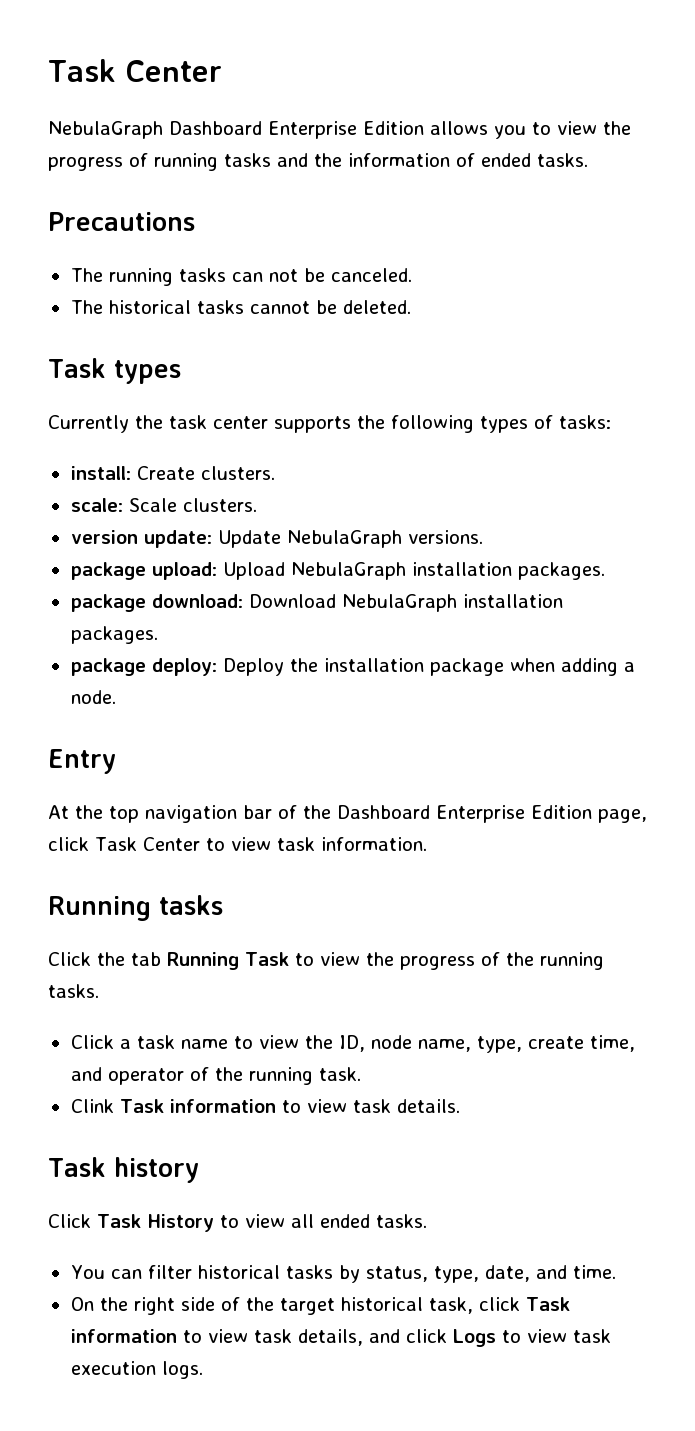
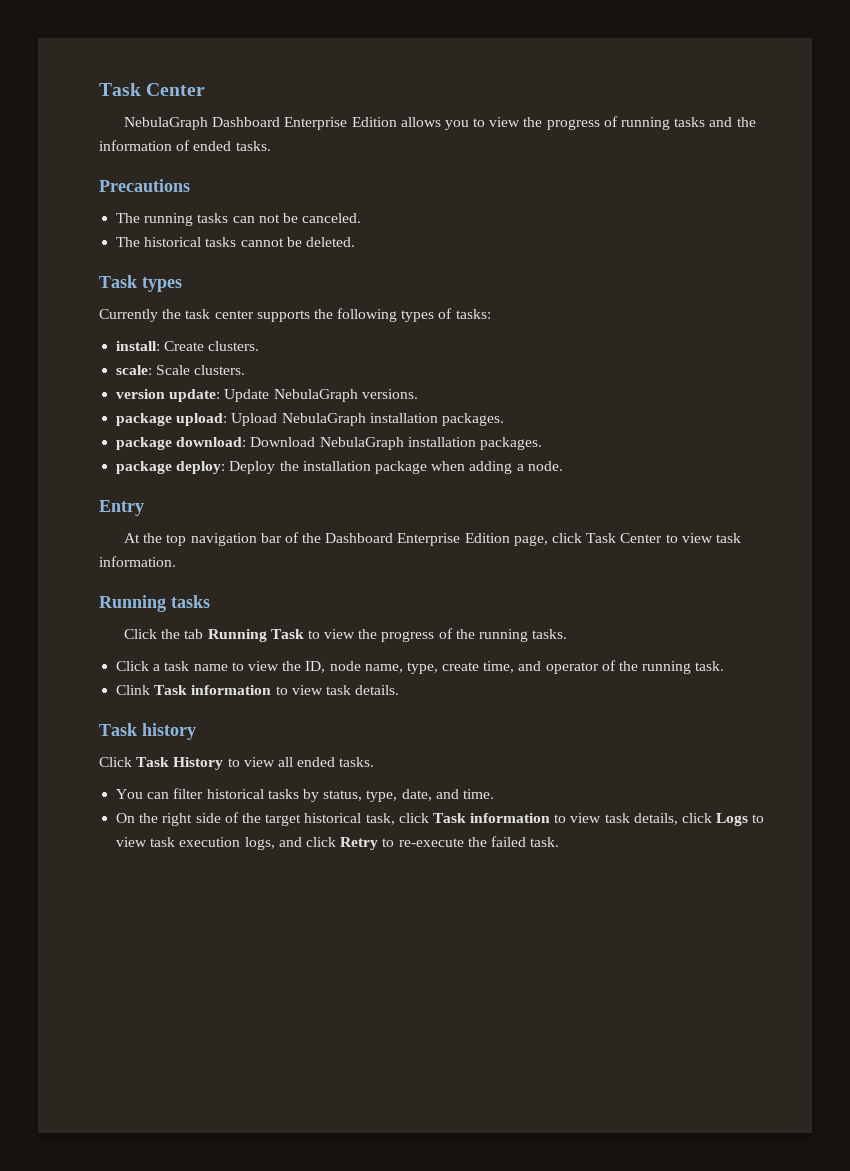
- On the right side of the target historical task, click Task information to view task details, and click Logs to view task execution logs.
+ On the right side of the target historical task, click Task information to view task details, click Logs to view task execution logs, and click Retry to re-execute the failed task.

